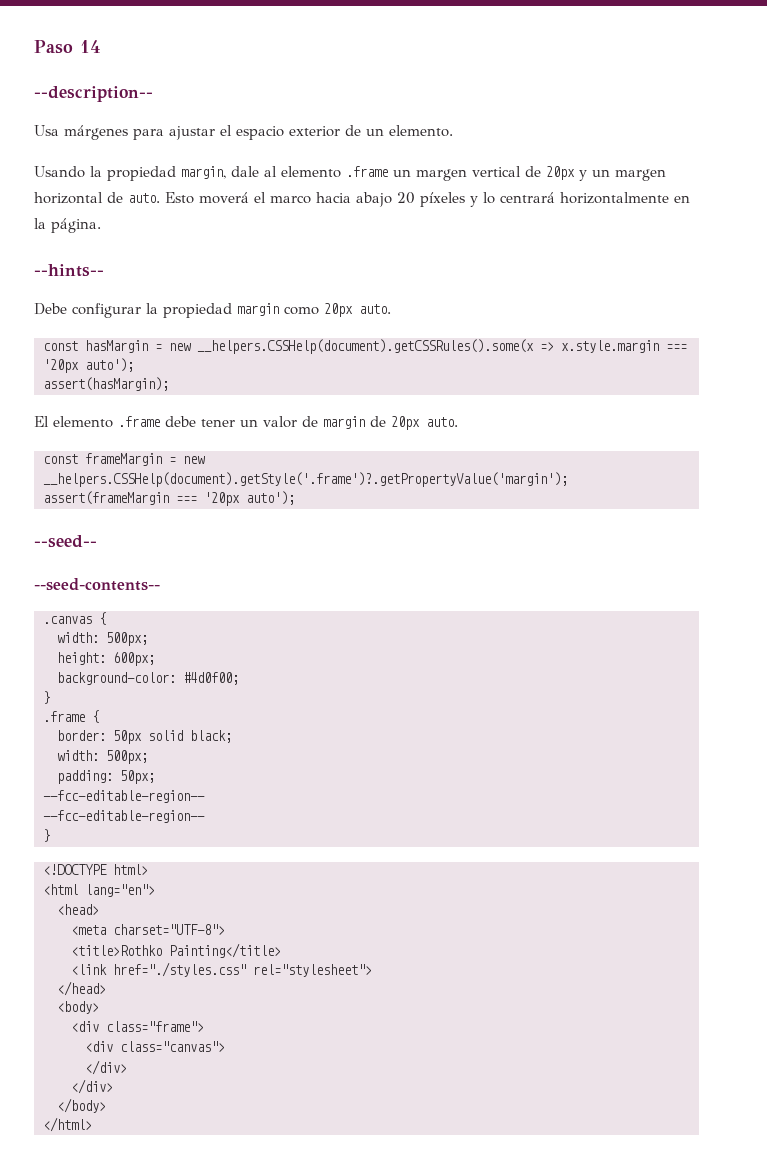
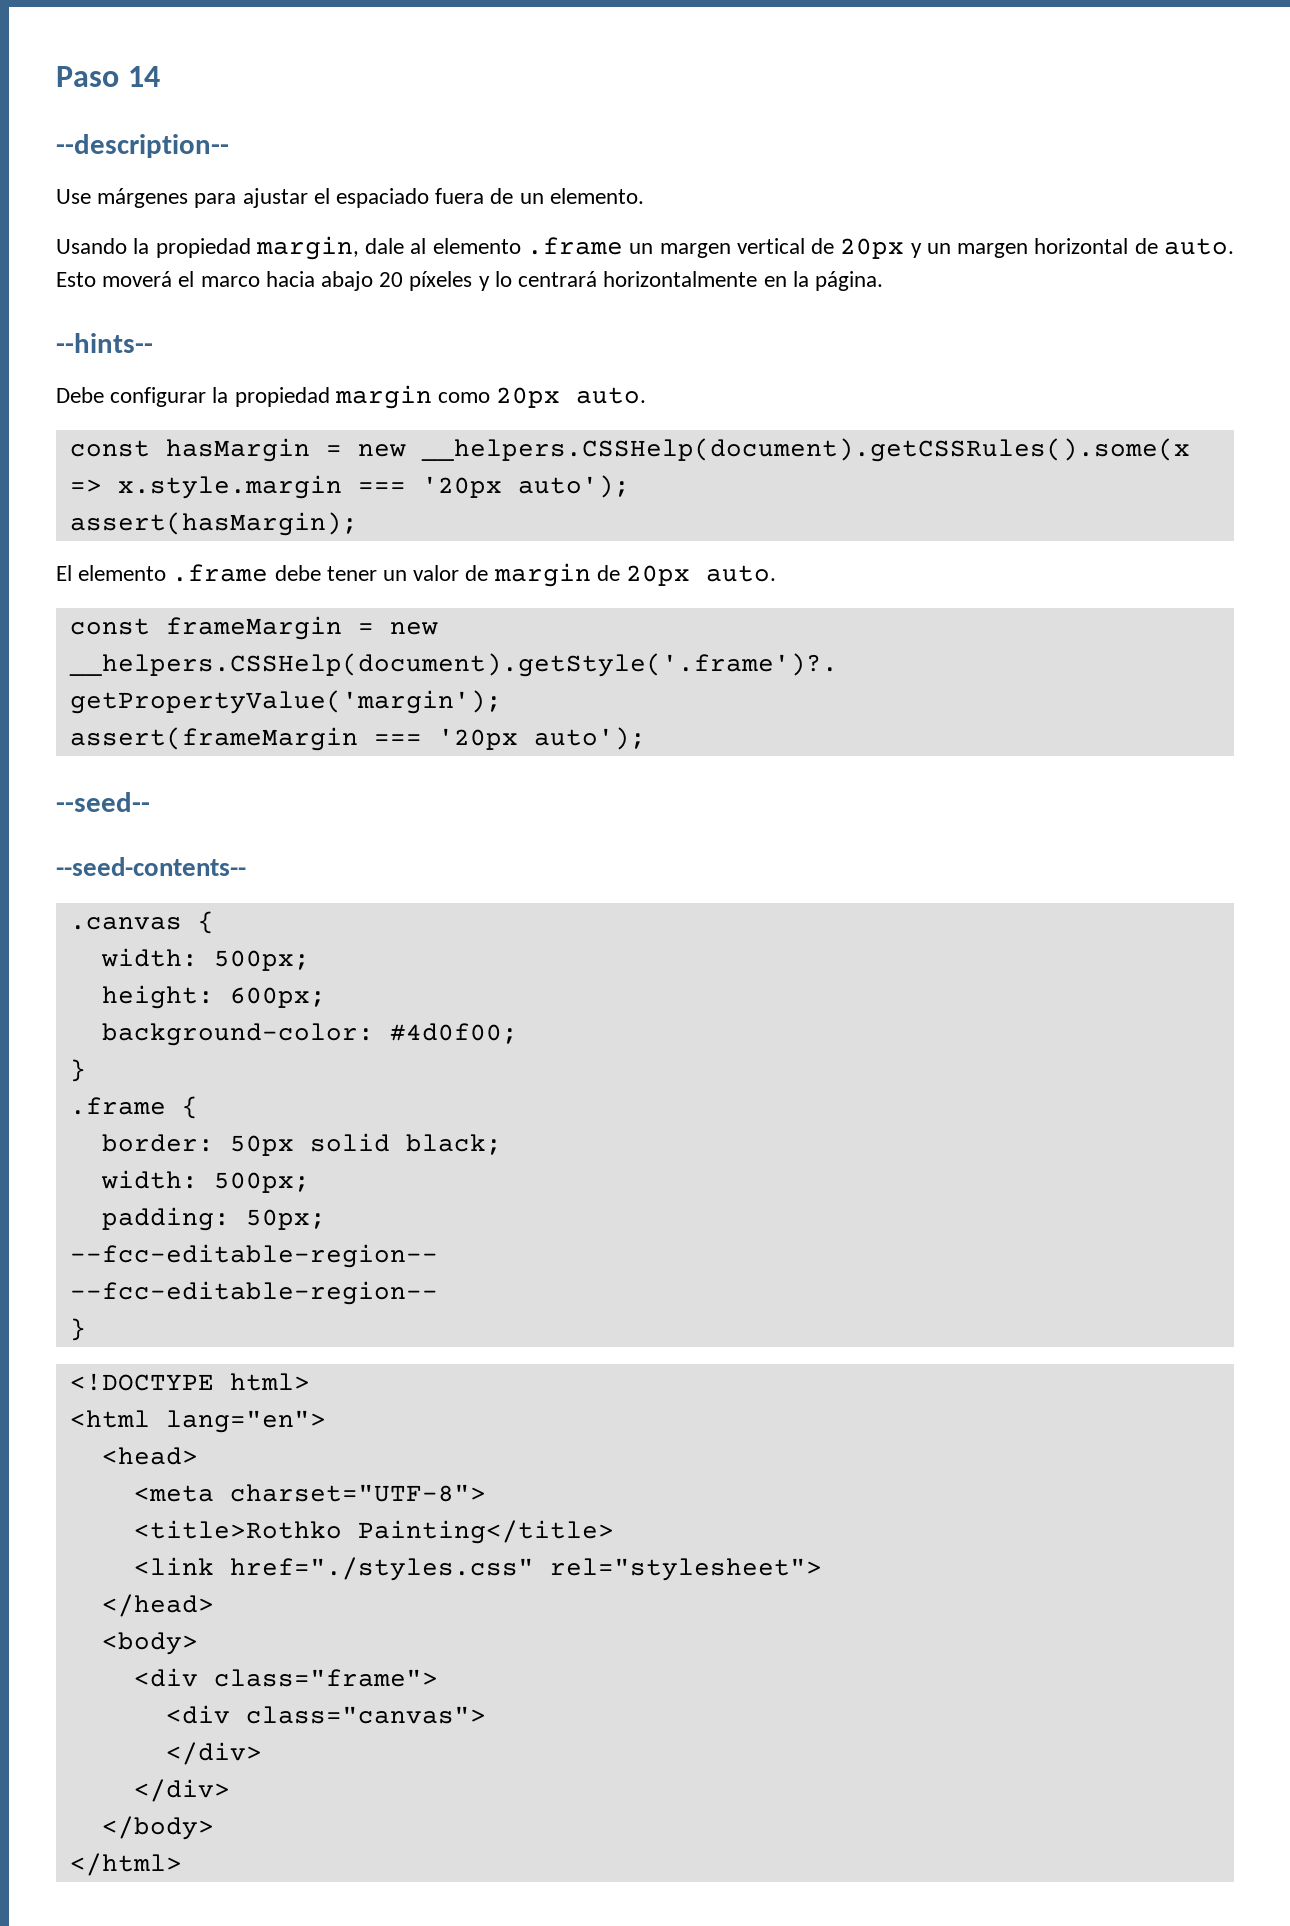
- Usa márgenes para ajustar el espacio exterior de un elemento.
+ Use márgenes para ajustar el espaciado fuera de un elemento.

